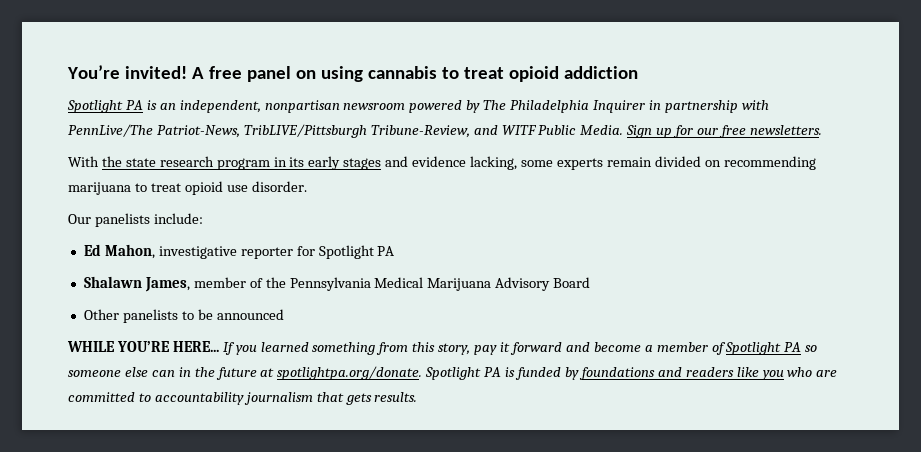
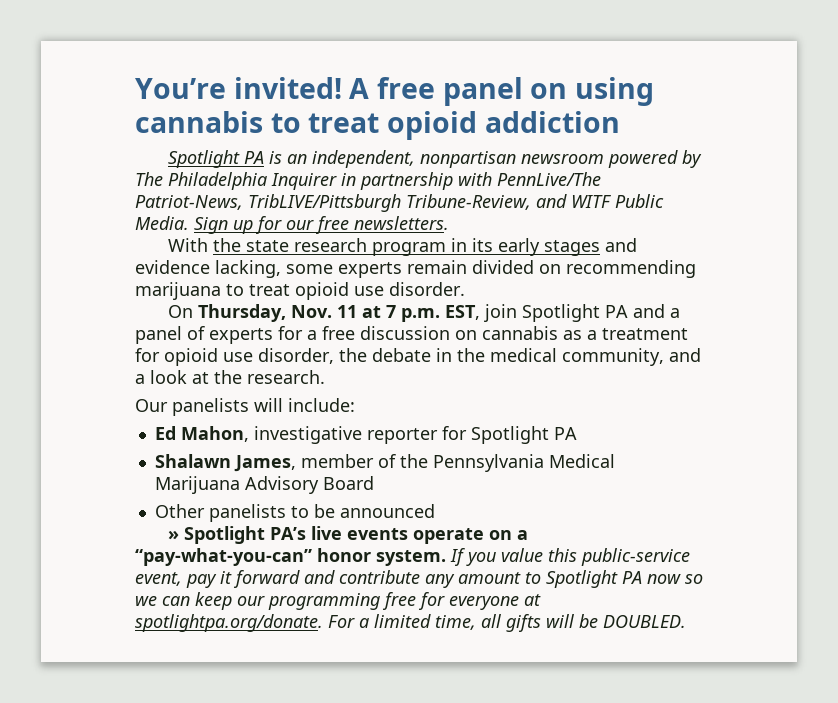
+ On Thursday, Nov. 11 at 7 p.m. EST, join Spotlight PA and a panel of experts for a free discussion on cannabis as a treatment for opioid use disorder, the debate in the medical community, and a look at the research.
- Our panelists include:
+ Our panelists will include:
- WHILE YOU’RE HERE... If you learned something from this story, pay it forward and become a member of Spotlight PA so someone else can in the future at spotlightpa.org/donate. Spotlight PA is funded by foundations and readers like you who are committed to accountability journalism that gets results.
+ » Spotlight PA’s live events operate on a “pay-what-you-can” honor system. If you value this public-service event, pay it forward and contribute any amount to Spotlight PA now so we can keep our programming free for everyone at spotlightpa.org/donate. For a limited time, all gifts will be DOUBLED.

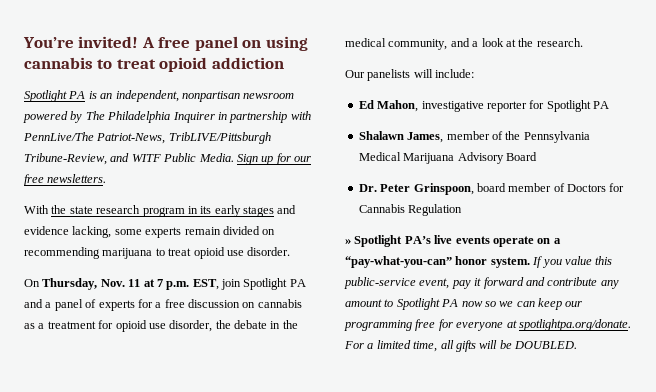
- Other panelists to be announced
+ Dr. Peter Grinspoon, board member of Doctors for Cannabis Regulation

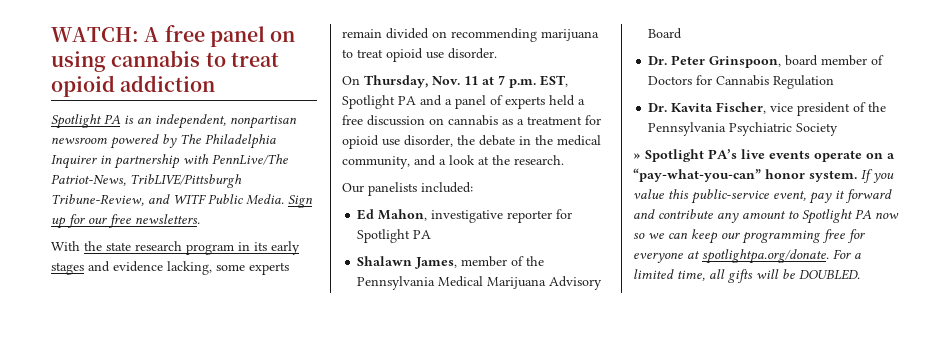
- You’re invited! A free panel on using cannabis to treat opioid addiction
+ WATCH: A free panel on using cannabis to treat opioid addiction
- On Thursday, Nov. 11 at 7 p.m. EST, join Spotlight PA and a panel of experts for a free discussion on cannabis as a treatment for opioid use disorder, the debate in the medical community, and a look at the research.
+ On Thursday, Nov. 11 at 7 p.m. EST, Spotlight PA and a panel of experts held a free discussion on cannabis as a treatment for opioid use disorder, the debate in the medical community, and a look at the research.
- Our panelists will include:
+ Our panelists included:
+ Dr. Kavita Fischer, vice president of the Pennsylvania Psychiatric Society

